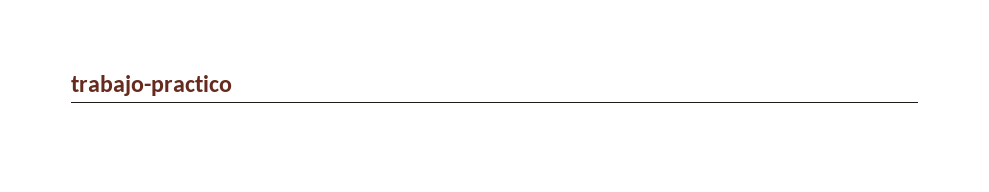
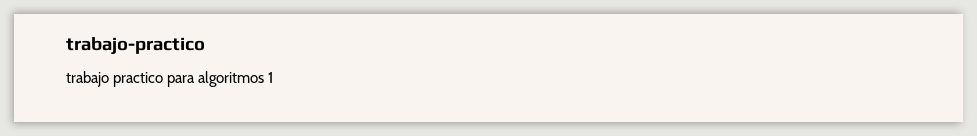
+ trabajo practico para algoritmos 1

